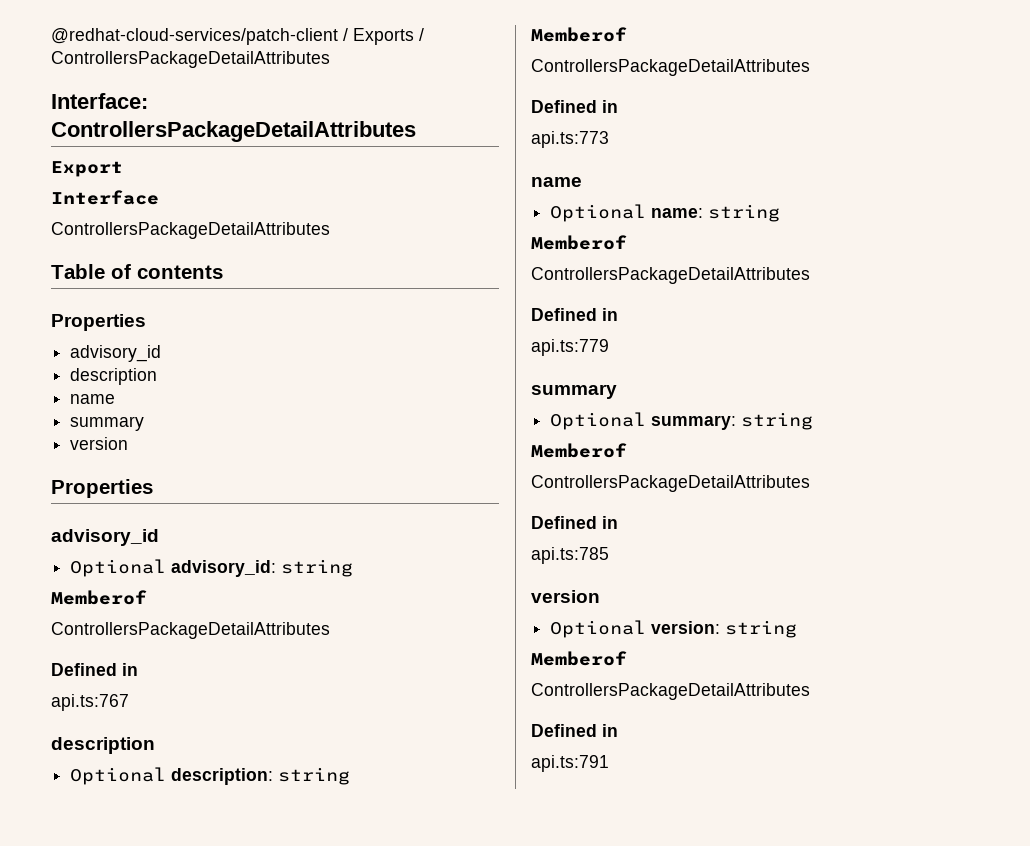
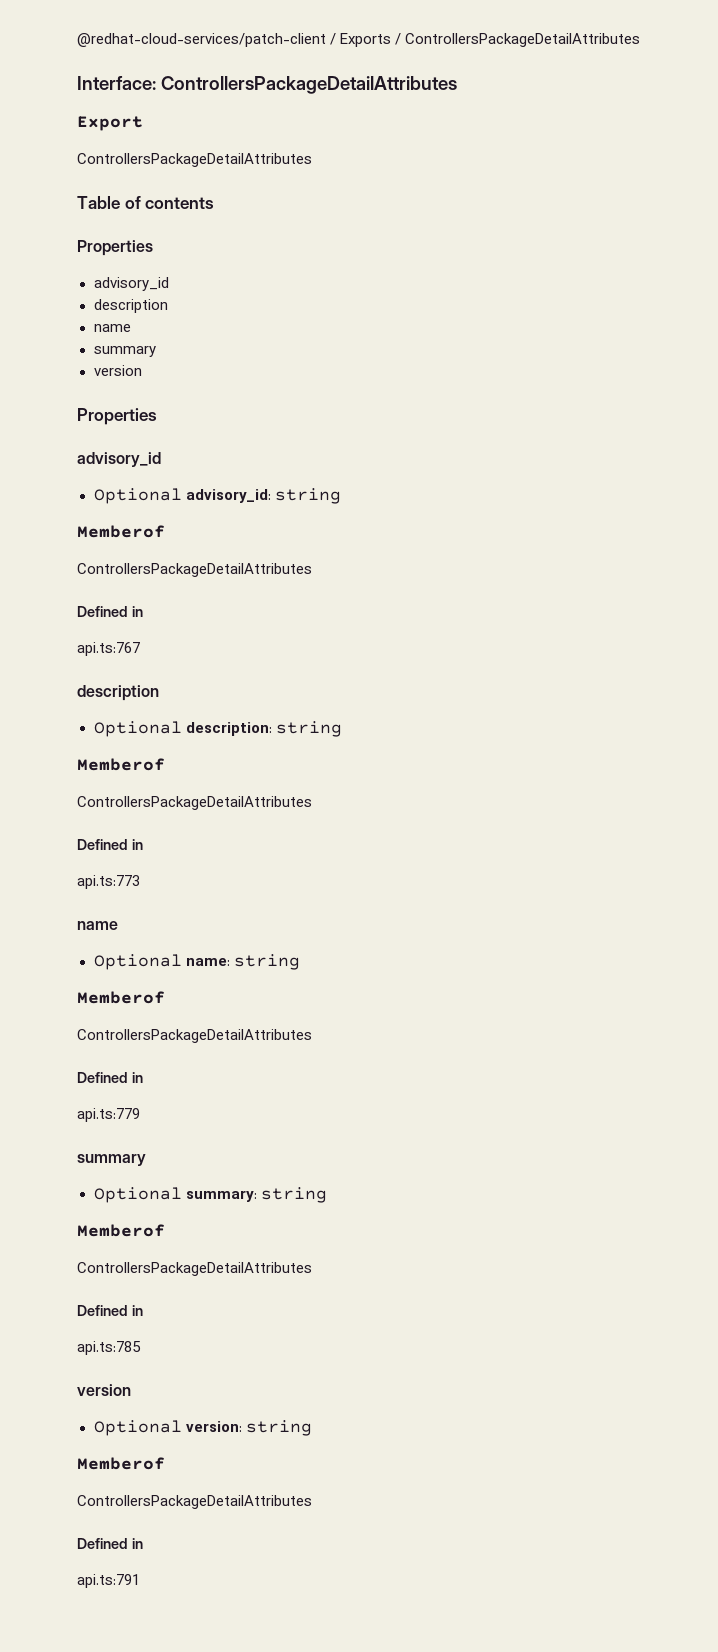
- Interface

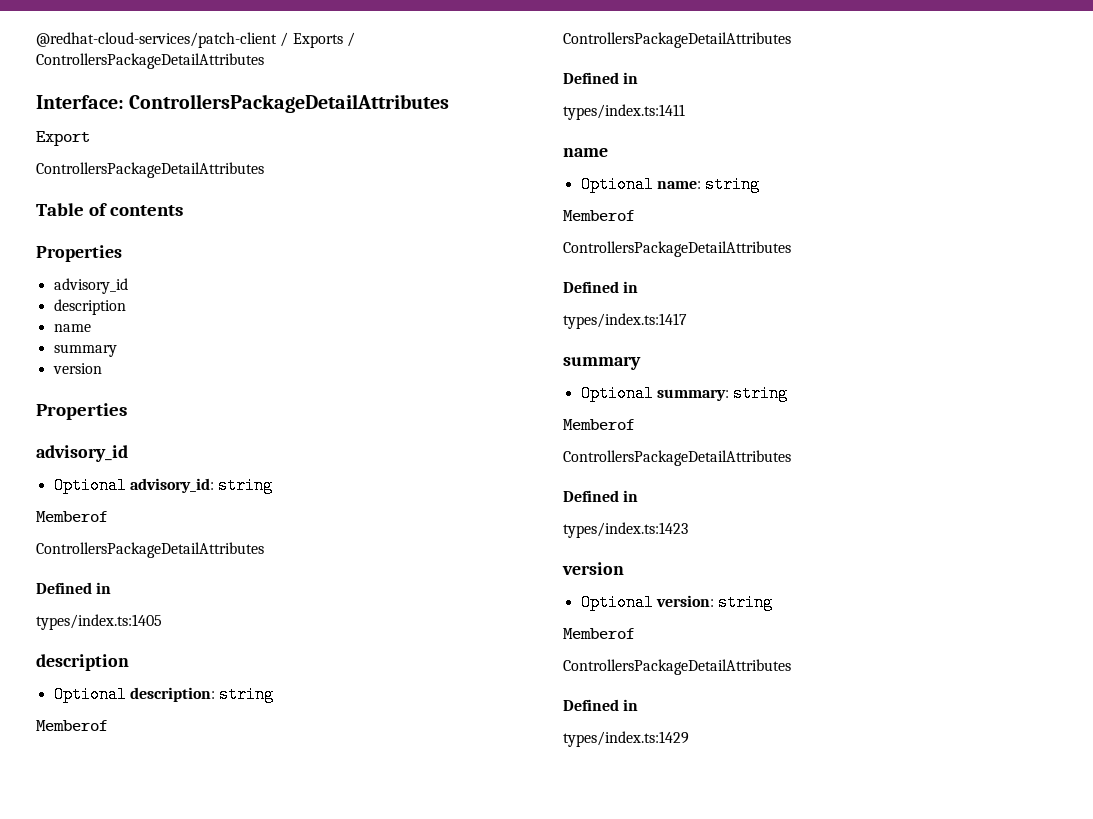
- api.ts:767
+ types/index.ts:1405
- api.ts:773
+ types/index.ts:1411
- api.ts:779
+ types/index.ts:1417
- api.ts:785
+ types/index.ts:1423
- api.ts:791
+ types/index.ts:1429

